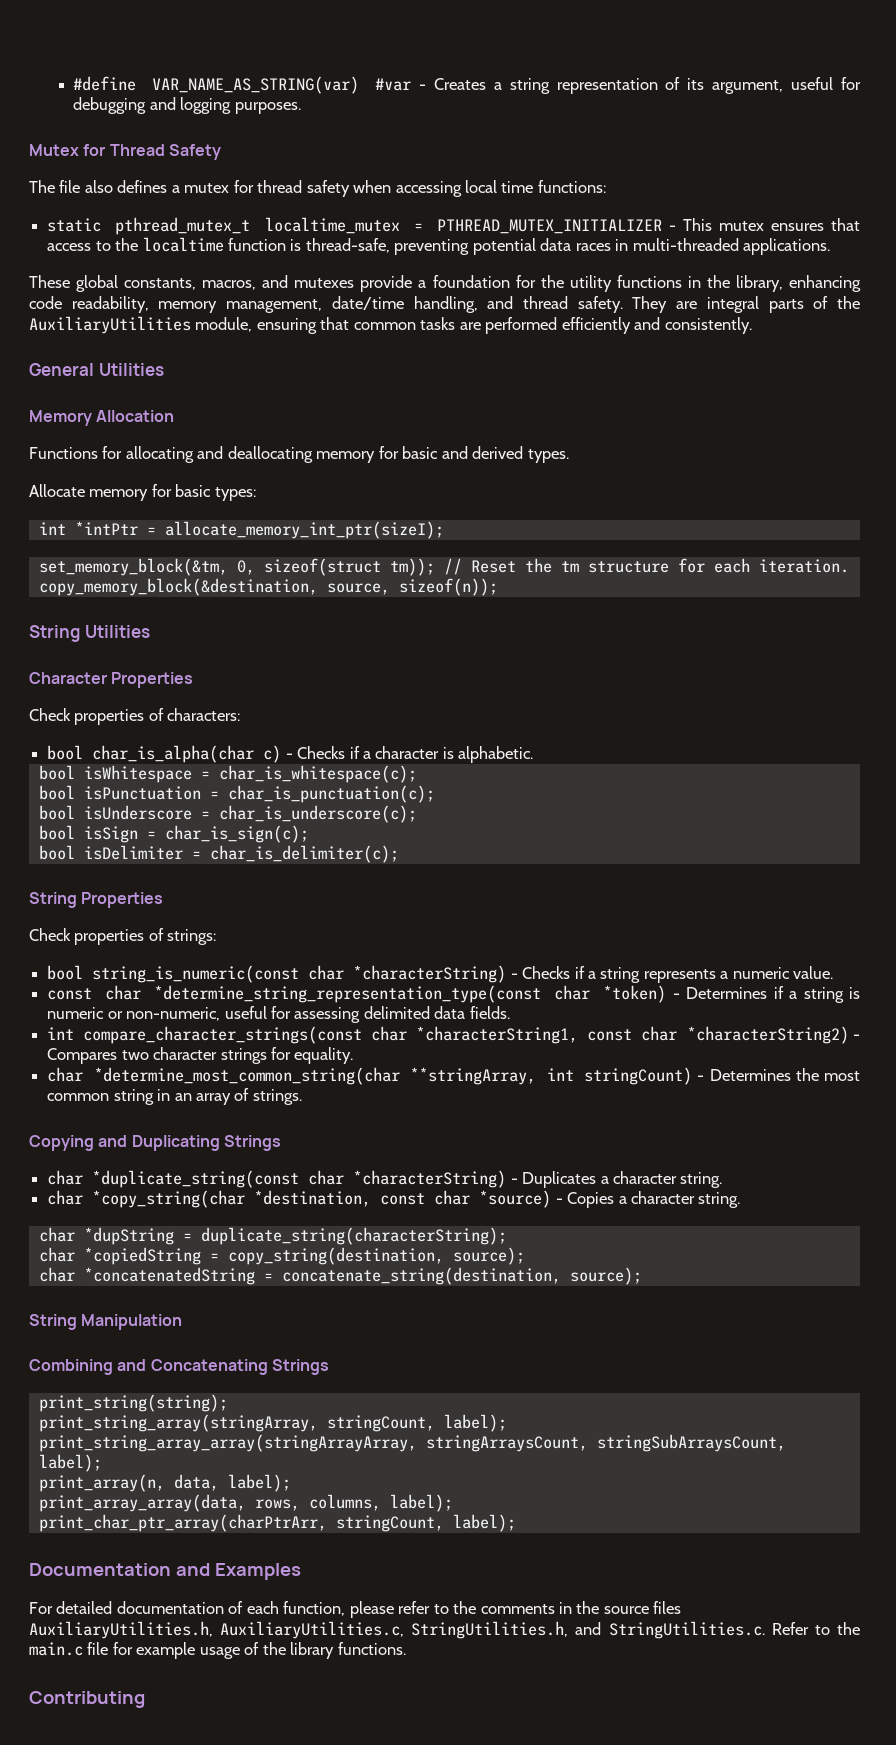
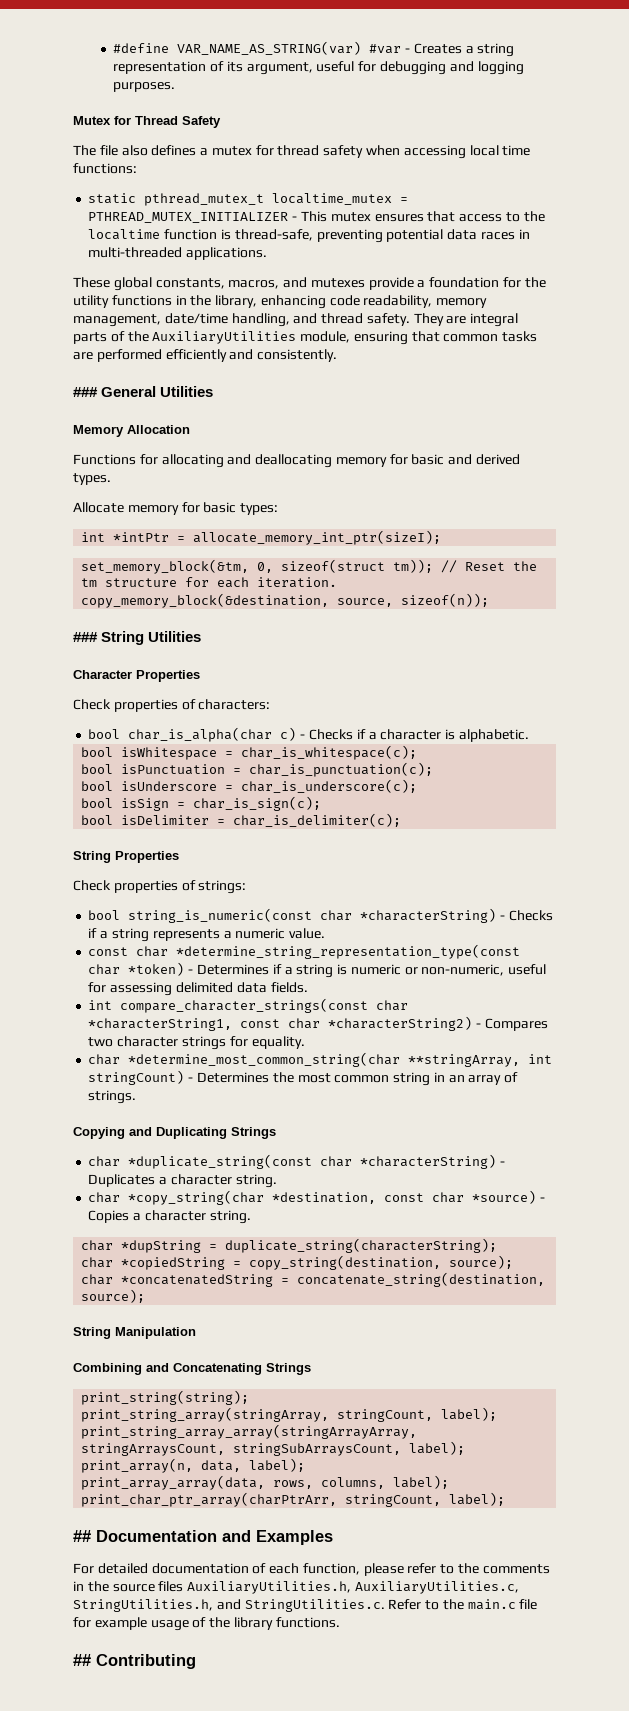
- General Utilities
+ ### General Utilities
- String Utilities
+ ### String Utilities
- Documentation and Examples
+ ## Documentation and Examples
- Contributing
+ ## Contributing

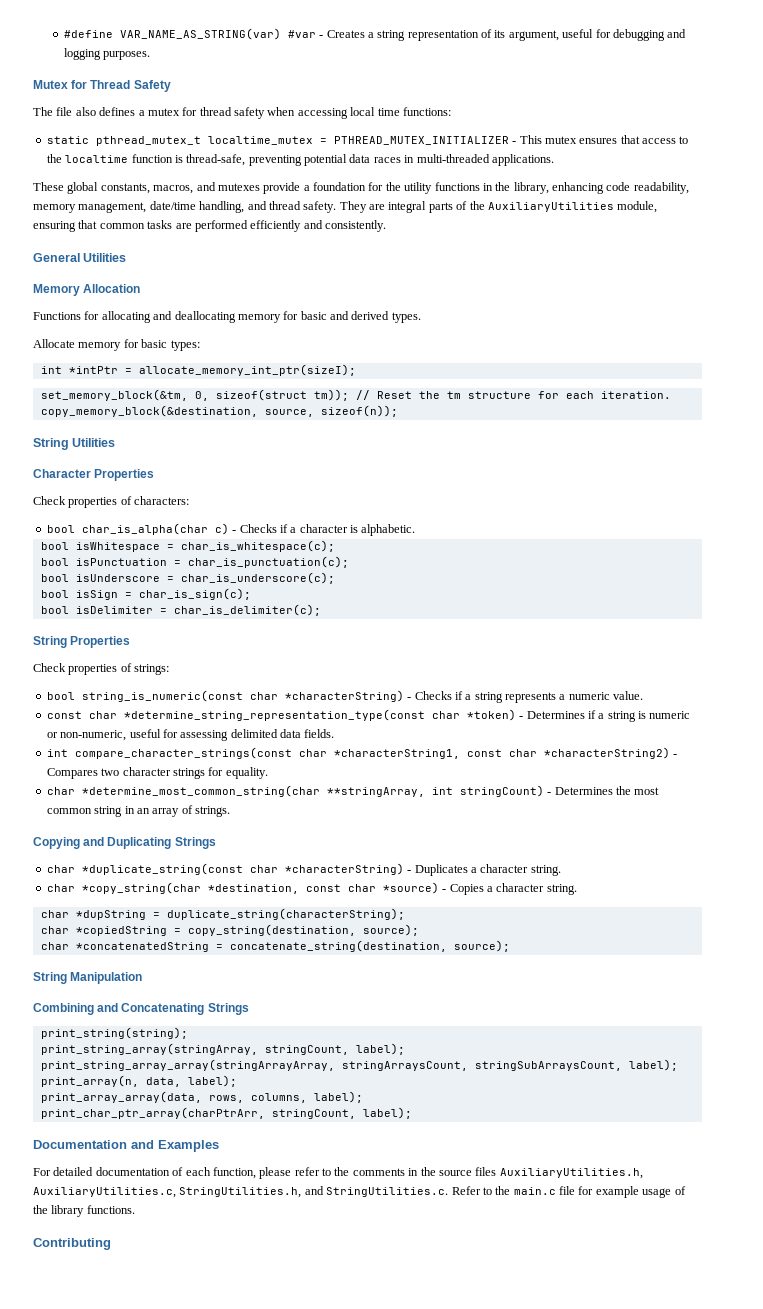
- ### General Utilities
+ General Utilities
- ### String Utilities
+ String Utilities
- ## Documentation and Examples
+ Documentation and Examples
- ## Contributing
+ Contributing

